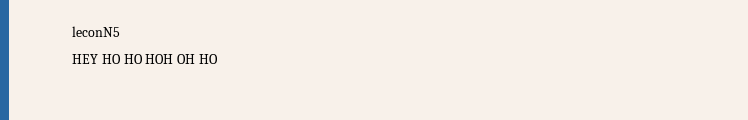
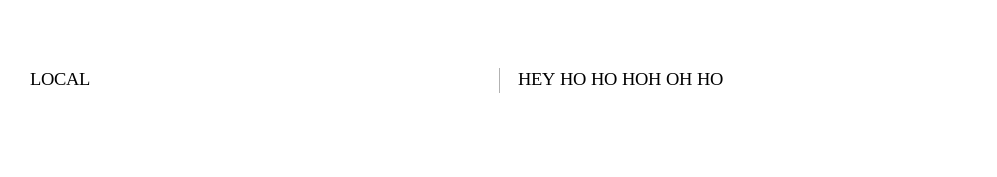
- leconN5
+ LOCAL

